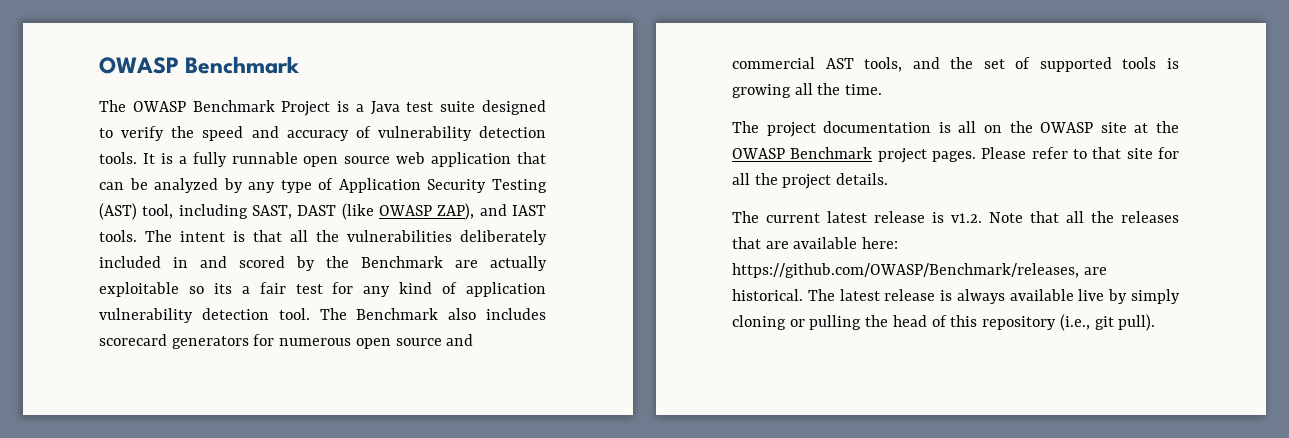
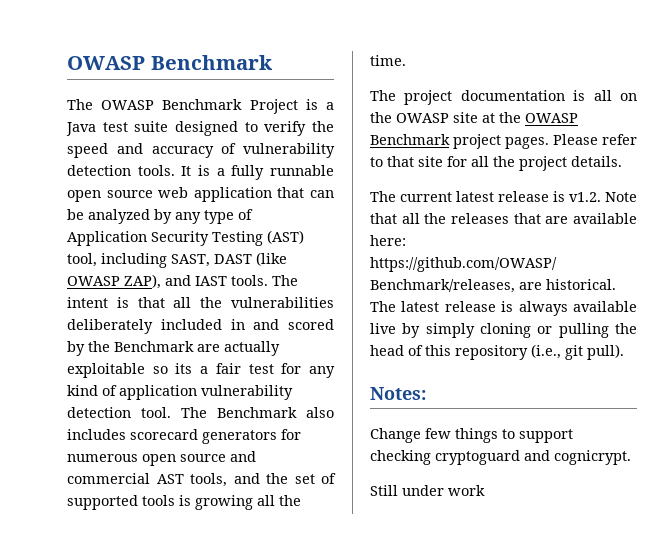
+ Notes:
+ Change few things to support checking cryptoguard and cognicrypt.
+ Still under work

